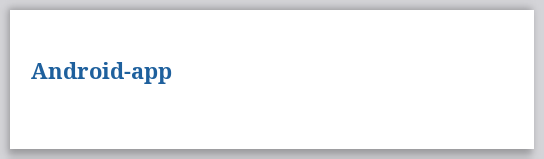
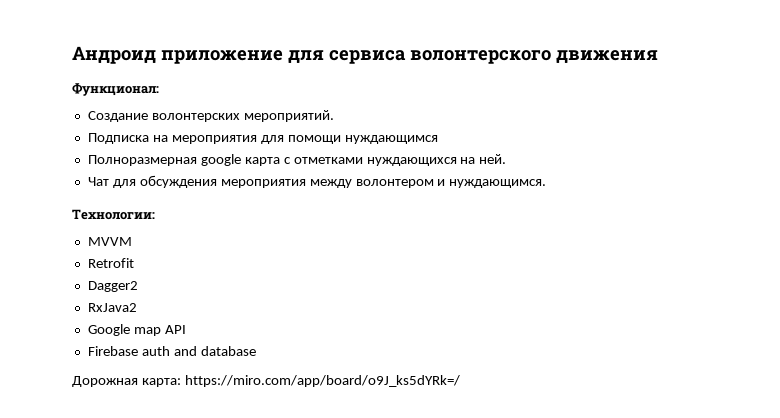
- Android-app
+ Андроид приложение для сервиса волонтерского движения
+ Функционал:
+ Создание волонтерских мероприятий.
+ Подписка на мероприятия для помощи нуждающимся
+ Полноразмерная google карта с отметками нуждающихся на ней.
+ Чат для обсуждения мероприятия между волонтером и нуждающимся.
+ Технологии:
+ MVVM
+ Retrofit
+ Dagger2
+ RxJava2
+ Google map API
+ Firebase auth and database
+ Дорожная карта: https://miro.com/app/board/o9J_ks5dYRk=/

